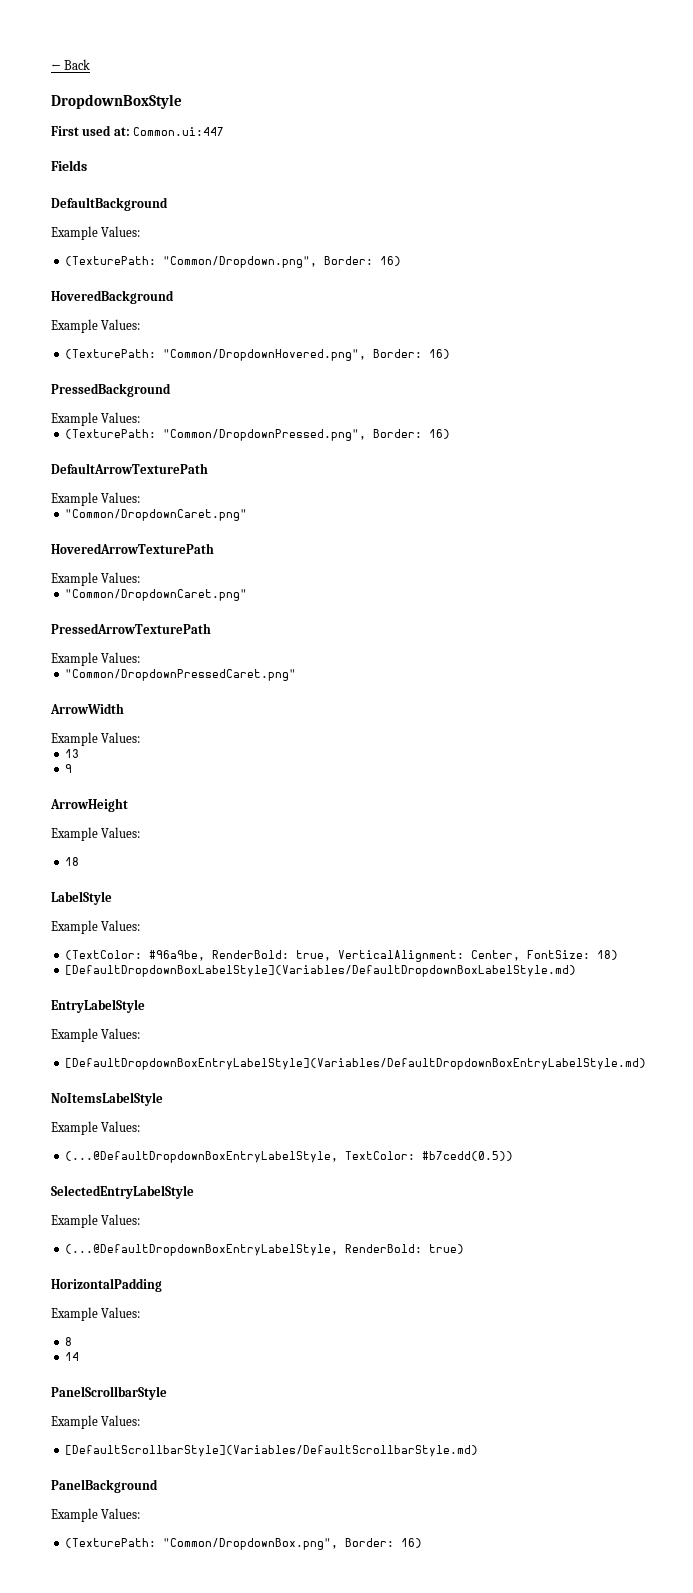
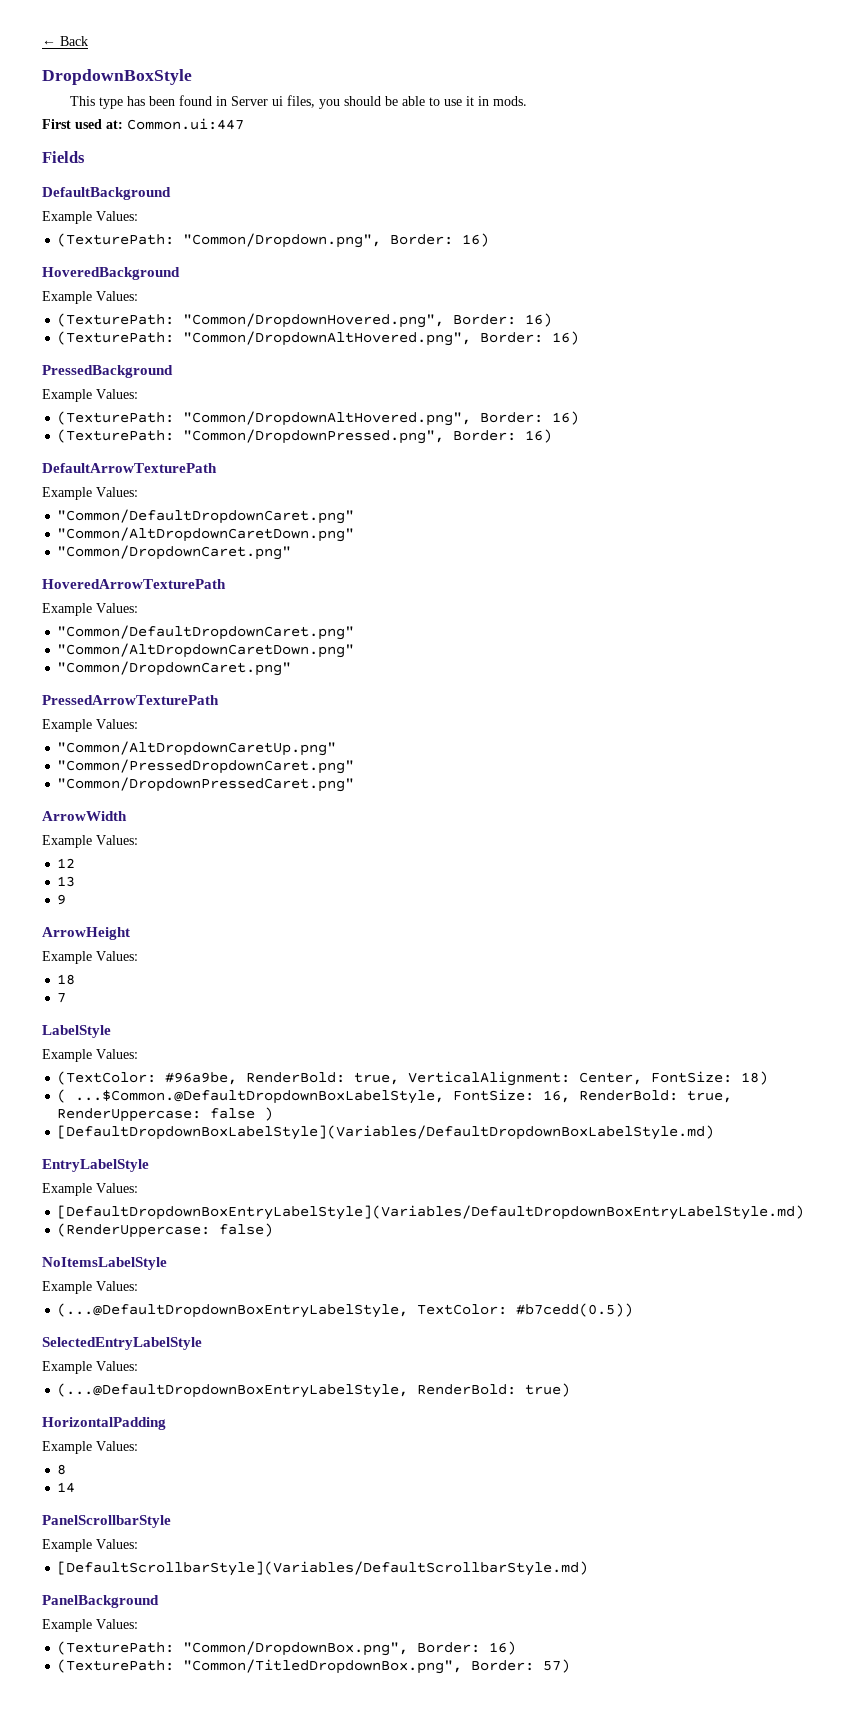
+ This type has been found in Server ui files, you should be able to use it in mods.
  (TexturePath: "Common/DropdownHovered.png", Border: 16)
+ (TexturePath: "Common/DropdownAltHovered.png", Border: 16)
  PressedBackground
  Example Values:
+ (TexturePath: "Common/DropdownAltHovered.png", Border: 16)
  DefaultArrowTexturePath
  Example Values:
+ "Common/DefaultDropdownCaret.png"
+ "Common/AltDropdownCaretDown.png"
  HoveredArrowTexturePath
  Example Values:
+ "Common/DefaultDropdownCaret.png"
+ "Common/AltDropdownCaretDown.png"
+ "Common/AltDropdownCaretUp.png"
+ "Common/PressedDropdownCaret.png"
+ 12
+ 7
+ ( ...$Common.@DefaultDropdownBoxLabelStyle, FontSize: 16, RenderBold: true, RenderUppercase: false )
+ (RenderUppercase: false)
+ (TexturePath: "Common/TitledDropdownBox.png", Border: 57)

